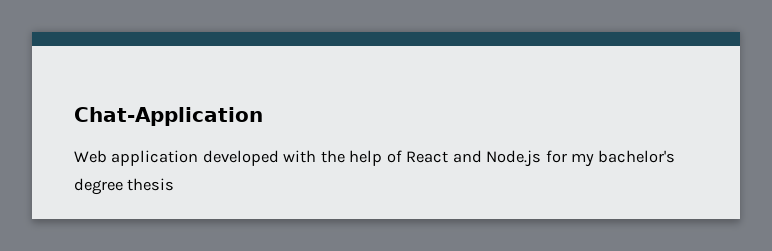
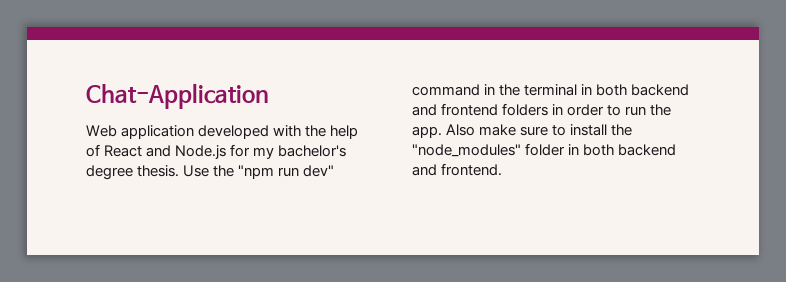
- Web application developed with the help of React and Node.js for my bachelor's degree thesis
+ Web application developed with the help of React and Node.js for my bachelor's degree thesis. Use the "npm run dev" command in the terminal in both backend and frontend folders in order to run the app. Also make sure to install the "node_modules" folder in both backend and frontend.

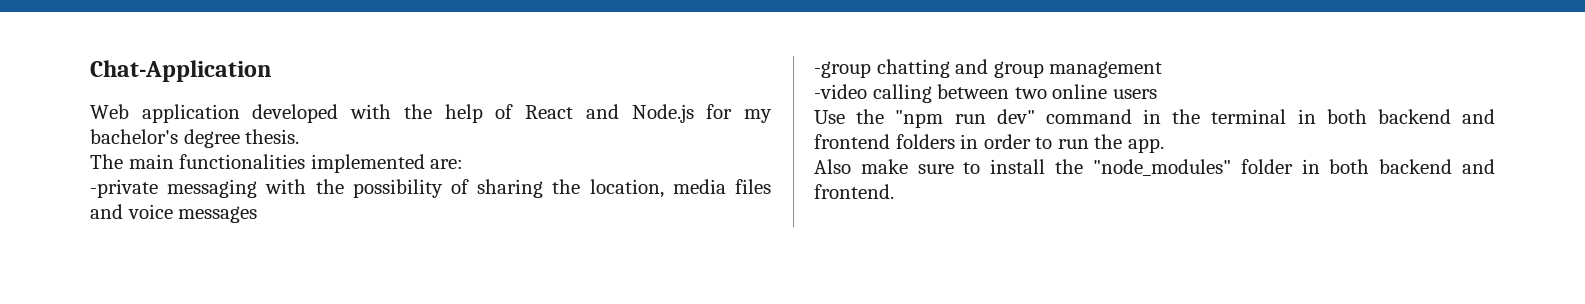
- Web application developed with the help of React and Node.js for my bachelor's degree thesis. Use the "npm run dev" command in the terminal in both backend and frontend folders in order to run the app. Also make sure to install the "node_modules" folder in both backend and frontend.
+ Web application developed with the help of React and Node.js for my bachelor's degree thesis.
+ The main functionalities implemented are:
+ -private messaging with the possibility of sharing the location, media files and voice messages
+ -group chatting and group management
+ -video calling between two online users
+ Use the "npm run dev" command in the terminal in both backend and frontend folders in order to run the app.
+ Also make sure to install the "node_modules" folder in both backend and frontend.

